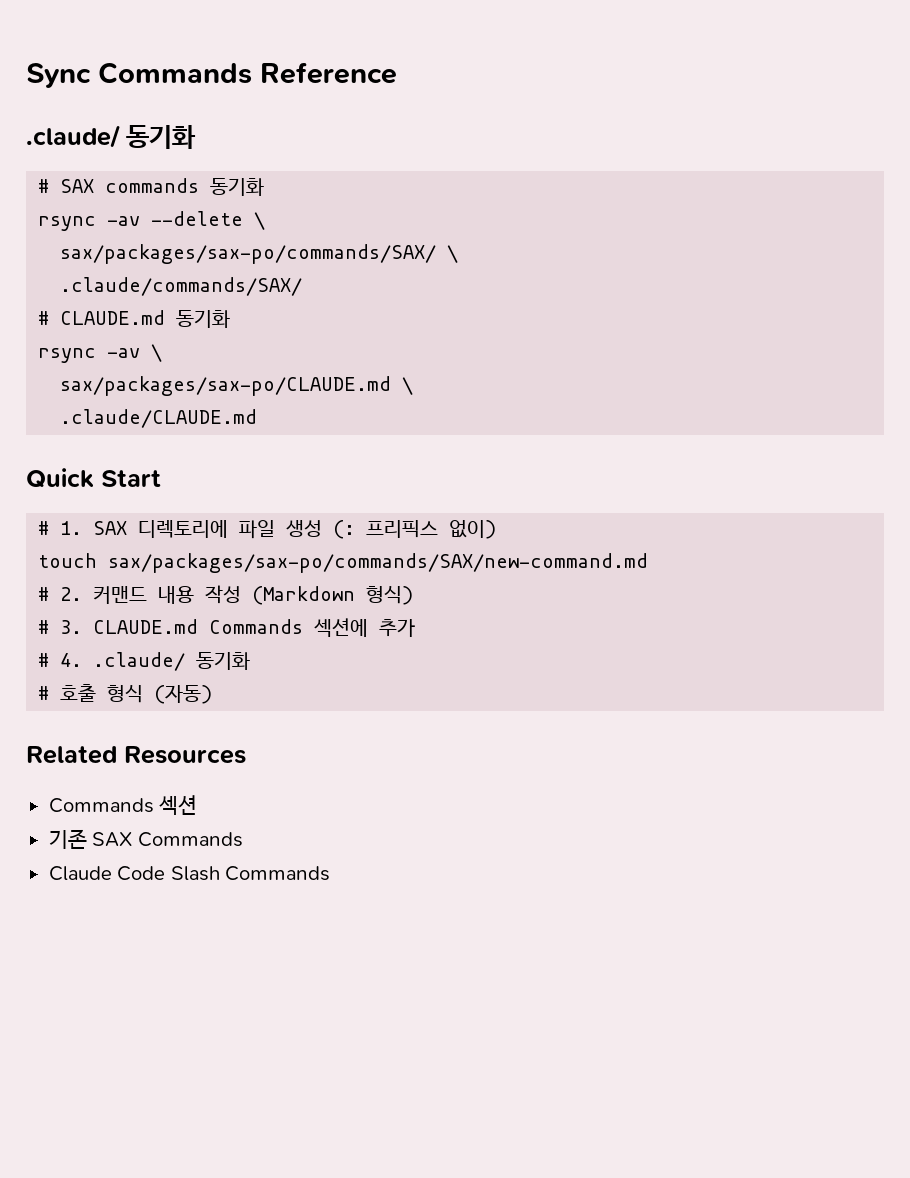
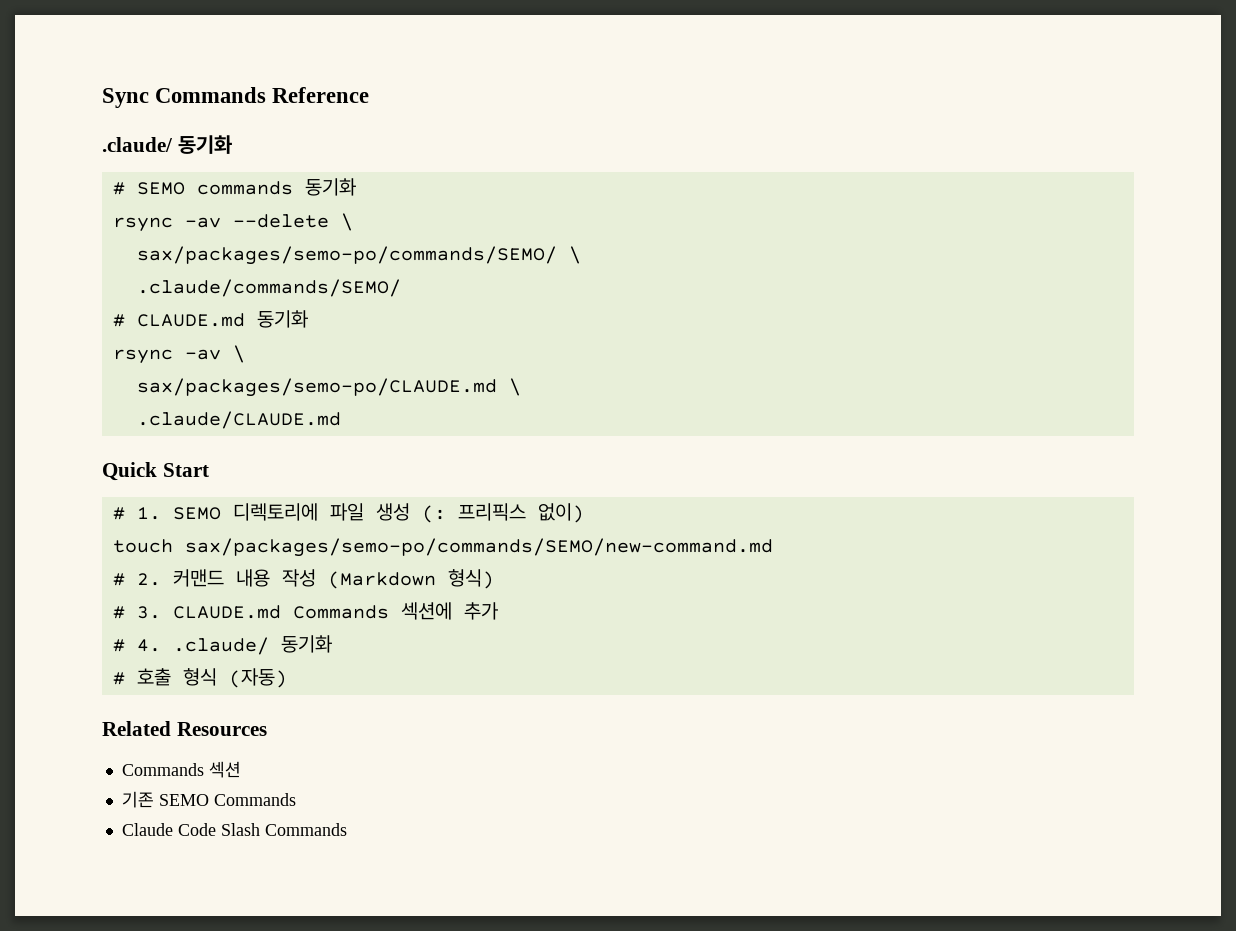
- # SAX commands 동기화
+ # SEMO commands 동기화
- sax/packages/sax-po/commands/SAX/ \
- .claude/commands/SAX/
+ sax/packages/semo-po/commands/SEMO/ \
+ .claude/commands/SEMO/
- sax/packages/sax-po/CLAUDE.md \
+ sax/packages/semo-po/CLAUDE.md \
- # 1. SAX 디렉토리에 파일 생성 (: 프리픽스 없이)
+ # 1. SEMO 디렉토리에 파일 생성 (: 프리픽스 없이)
- touch sax/packages/sax-po/commands/SAX/new-command.md
+ touch sax/packages/semo-po/commands/SEMO/new-command.md
- 기존 SAX Commands
+ 기존 SEMO Commands

